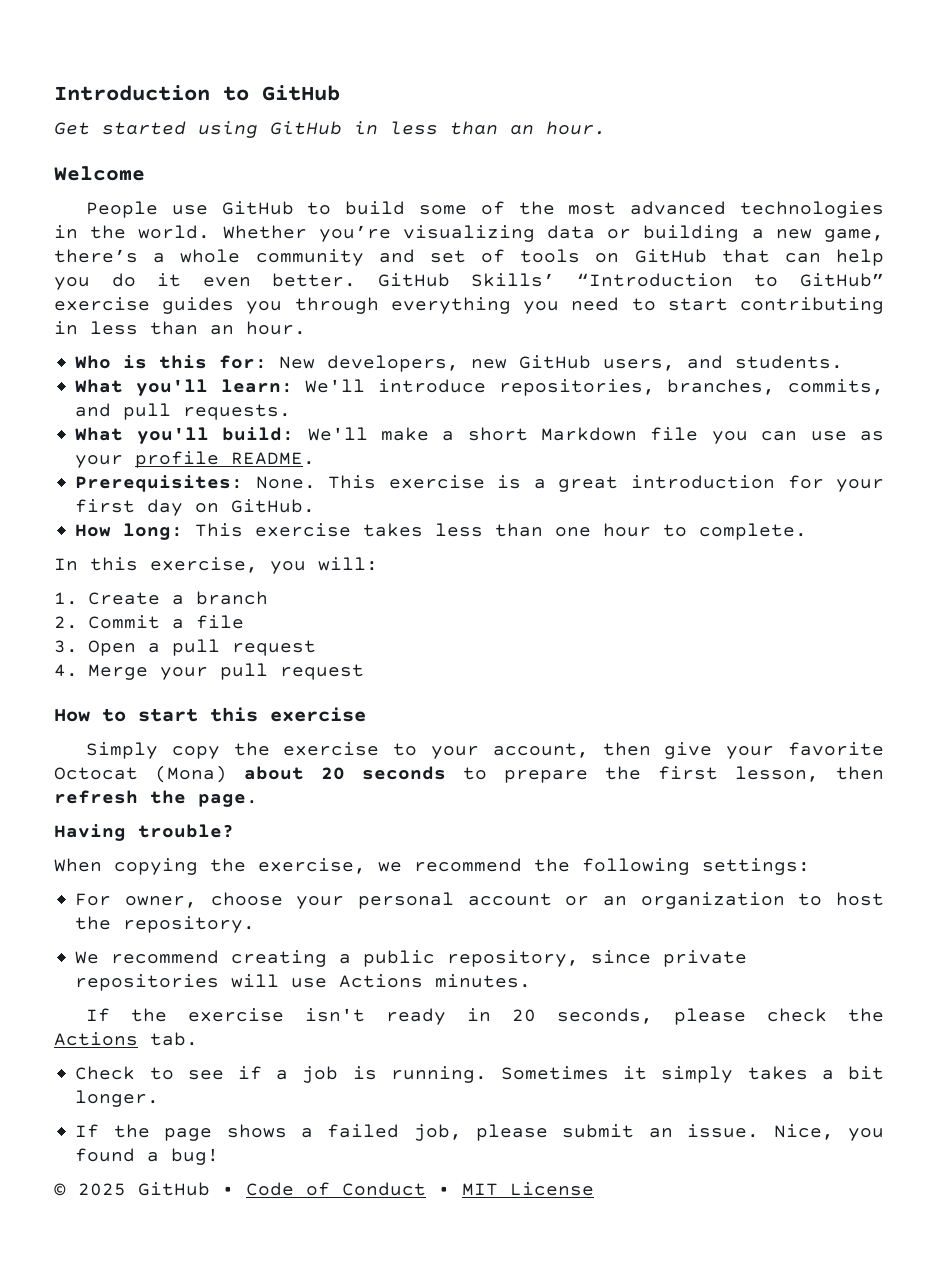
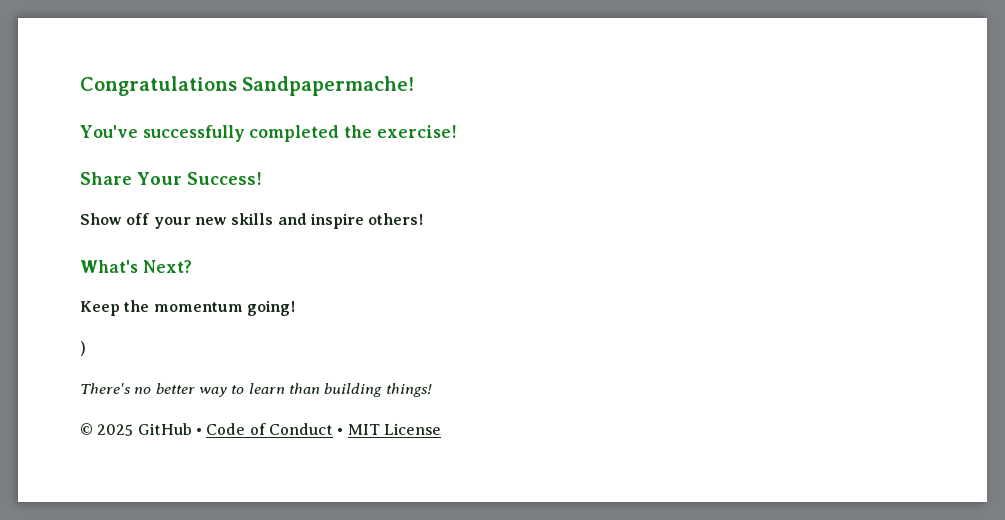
- Introduction to GitHub
- Get started using GitHub in less than an hour.
- Welcome
- People use GitHub to build some of the most advanced technologies in the world. Whether you’re visualizing data or building a new game, there’s a whole community and set of tools on GitHub that can help you do it even better. GitHub Skills’ “Introduction to GitHub” exercise guides you through everything you need to start contributing in less than an hour.
- Who is this for: New developers, new GitHub users, and students.
- What you'll learn: We'll introduce repositories, branches, commits, and pull requests.
- What you'll build: We'll make a short Markdown file you can use as your profile README.
- Prerequisites: None. This exercise is a great introduction for your first day on GitHub.
- How long: This exercise takes less than one hour to complete.
- In this exercise, you will:
- 1. Create a branch
- 2. Commit a file
- 3. Open a pull request
- 4. Merge your pull request
- How to start this exercise
- Simply copy the exercise to your account, then give your favorite Octocat (Mona) about 20 seconds to prepare the first lesson, then refresh the page.
- Having trouble?
- When copying the exercise, we recommend the following settings:
- For owner, choose your personal account or an organization to host the repository.
- We recommend creating a public repository, since private repositories will use Actions minutes.
- If the exercise isn't ready in 20 seconds, please check the Actions tab.
- Check to see if a job is running. Sometimes it simply takes a bit longer.
- If the page shows a failed job, please submit an issue. Nice, you found a bug!
+ Congratulations Sandpapermache!
+ You've successfully completed the exercise!
+ Share Your Success!
+ Show off your new skills and inspire others!
+ What's Next?
+ Keep the momentum going!
+ )
+ There's no better way to learn than building things!

